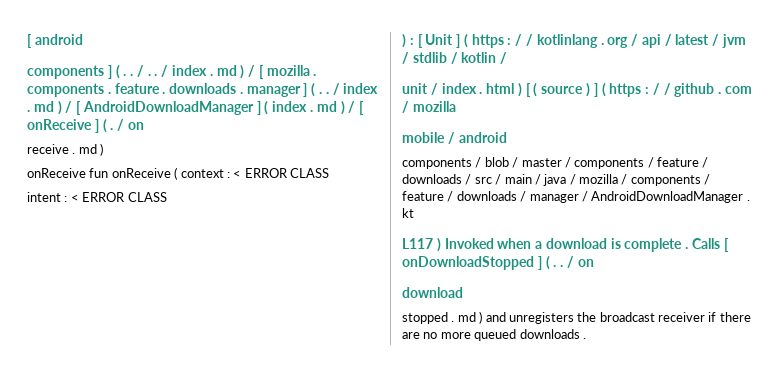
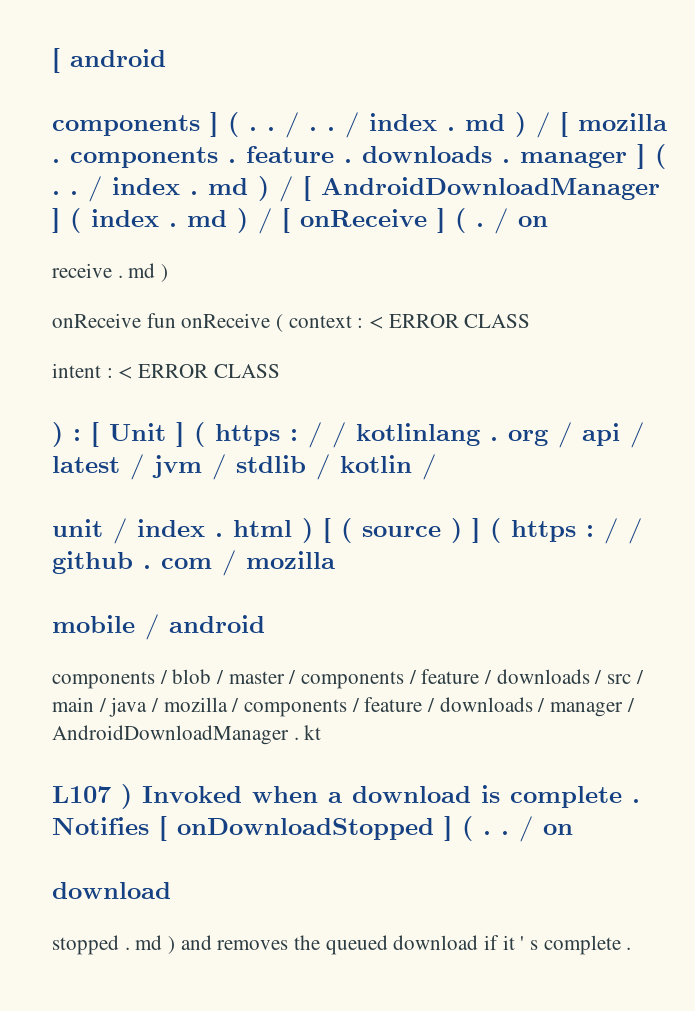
- L117 ) Invoked when a download is complete .
+ L107 ) Invoked when a download is complete .
- Calls [ onDownloadStopped ] ( . .
+ Notifies [ onDownloadStopped ] ( . .
- stopped . md ) and unregisters the broadcast receiver if there are no more queued downloads .
+ stopped . md ) and removes the queued download if it ' s complete .

